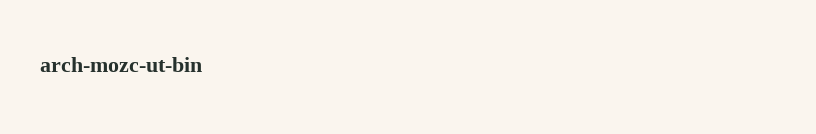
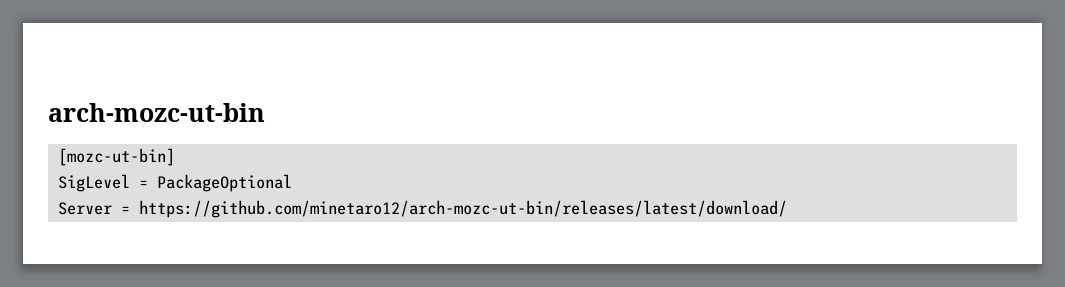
+ [mozc-ut-bin]
+ SigLevel = PackageOptional
+ Server = https://github.com/minetaro12/arch-mozc-ut-bin/releases/latest/download/

